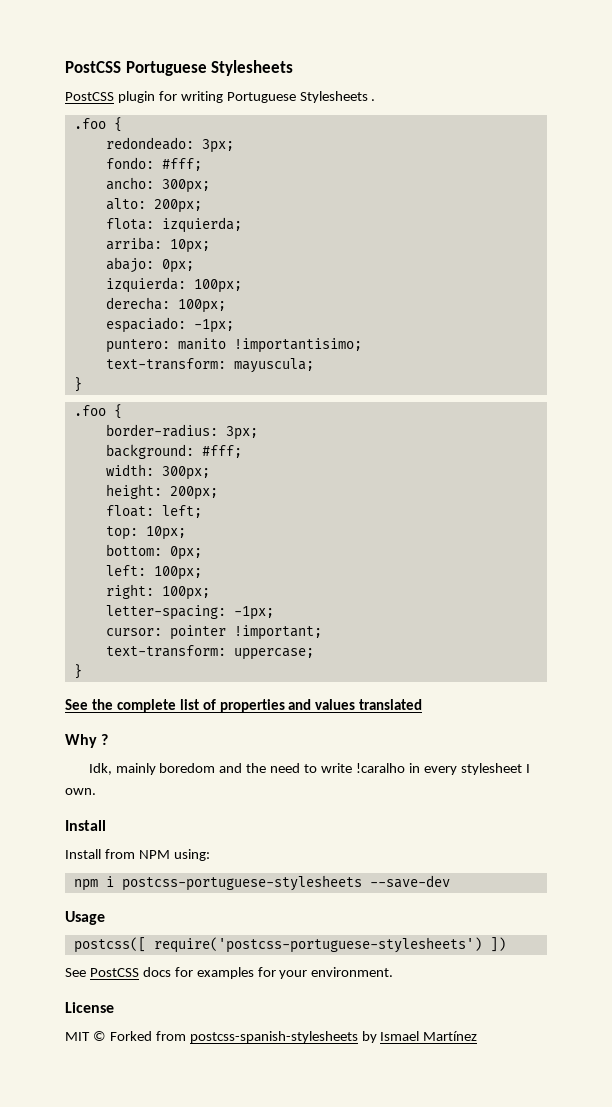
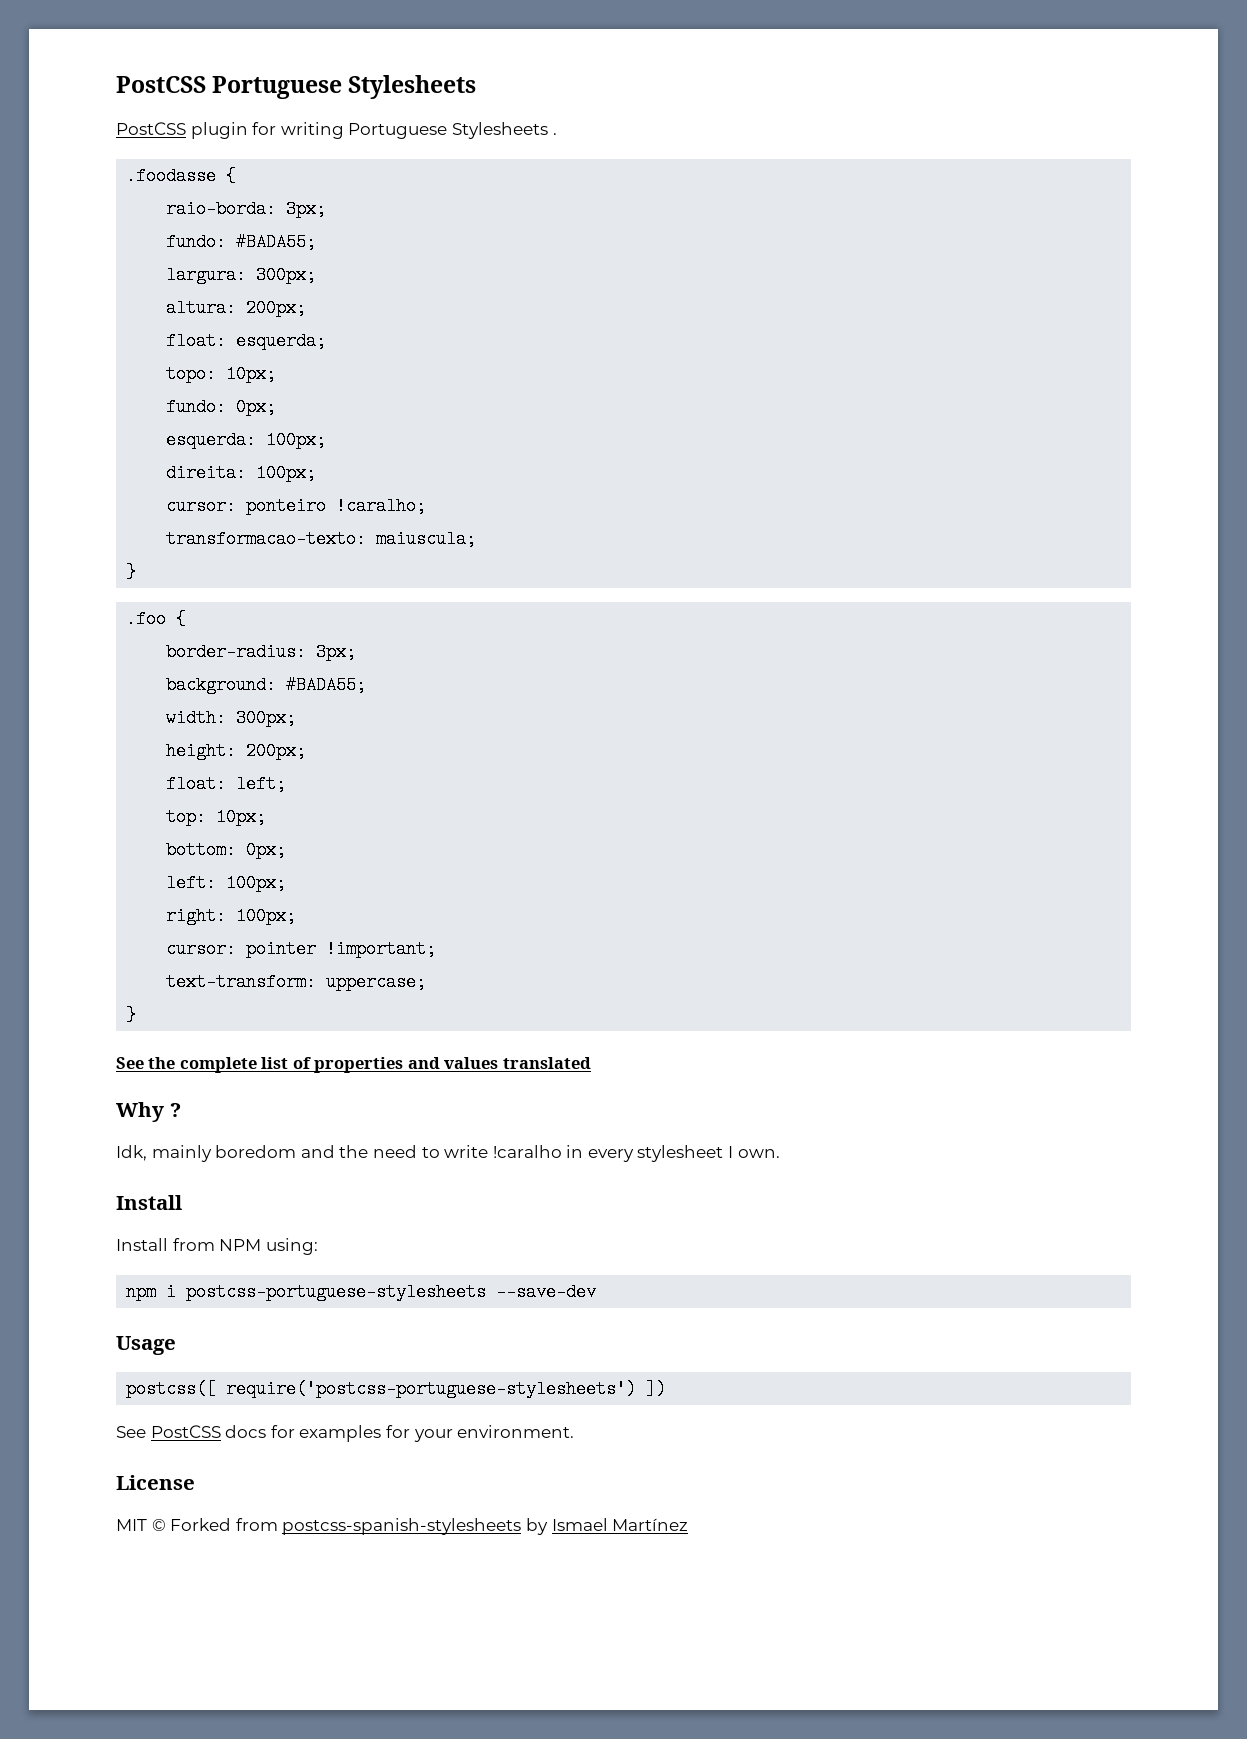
  PostCSS plugin for writing Portuguese Stylesheets .
- .foo {
- redondeado: 3px;
- fondo: #fff;
- ancho: 300px;
- alto: 200px;
- flota: izquierda;
- arriba: 10px;
- abajo: 0px;
- izquierda: 100px;
- derecha: 100px;
- espaciado: -1px;
- puntero: manito !importantisimo;
- text-transform: mayuscula;
+ .foodasse {
+ raio-borda: 3px;
+ fundo: #BADA55;
+ largura: 300px;
+ altura: 200px;
+ float: esquerda;
+ topo: 10px;
+ fundo: 0px;
+ esquerda: 100px;
+ direita: 100px;
+ cursor: ponteiro !caralho;
+ transformacao-texto: maiuscula;
- background: #fff;
+ background: #BADA55;
- letter-spacing: -1px;

